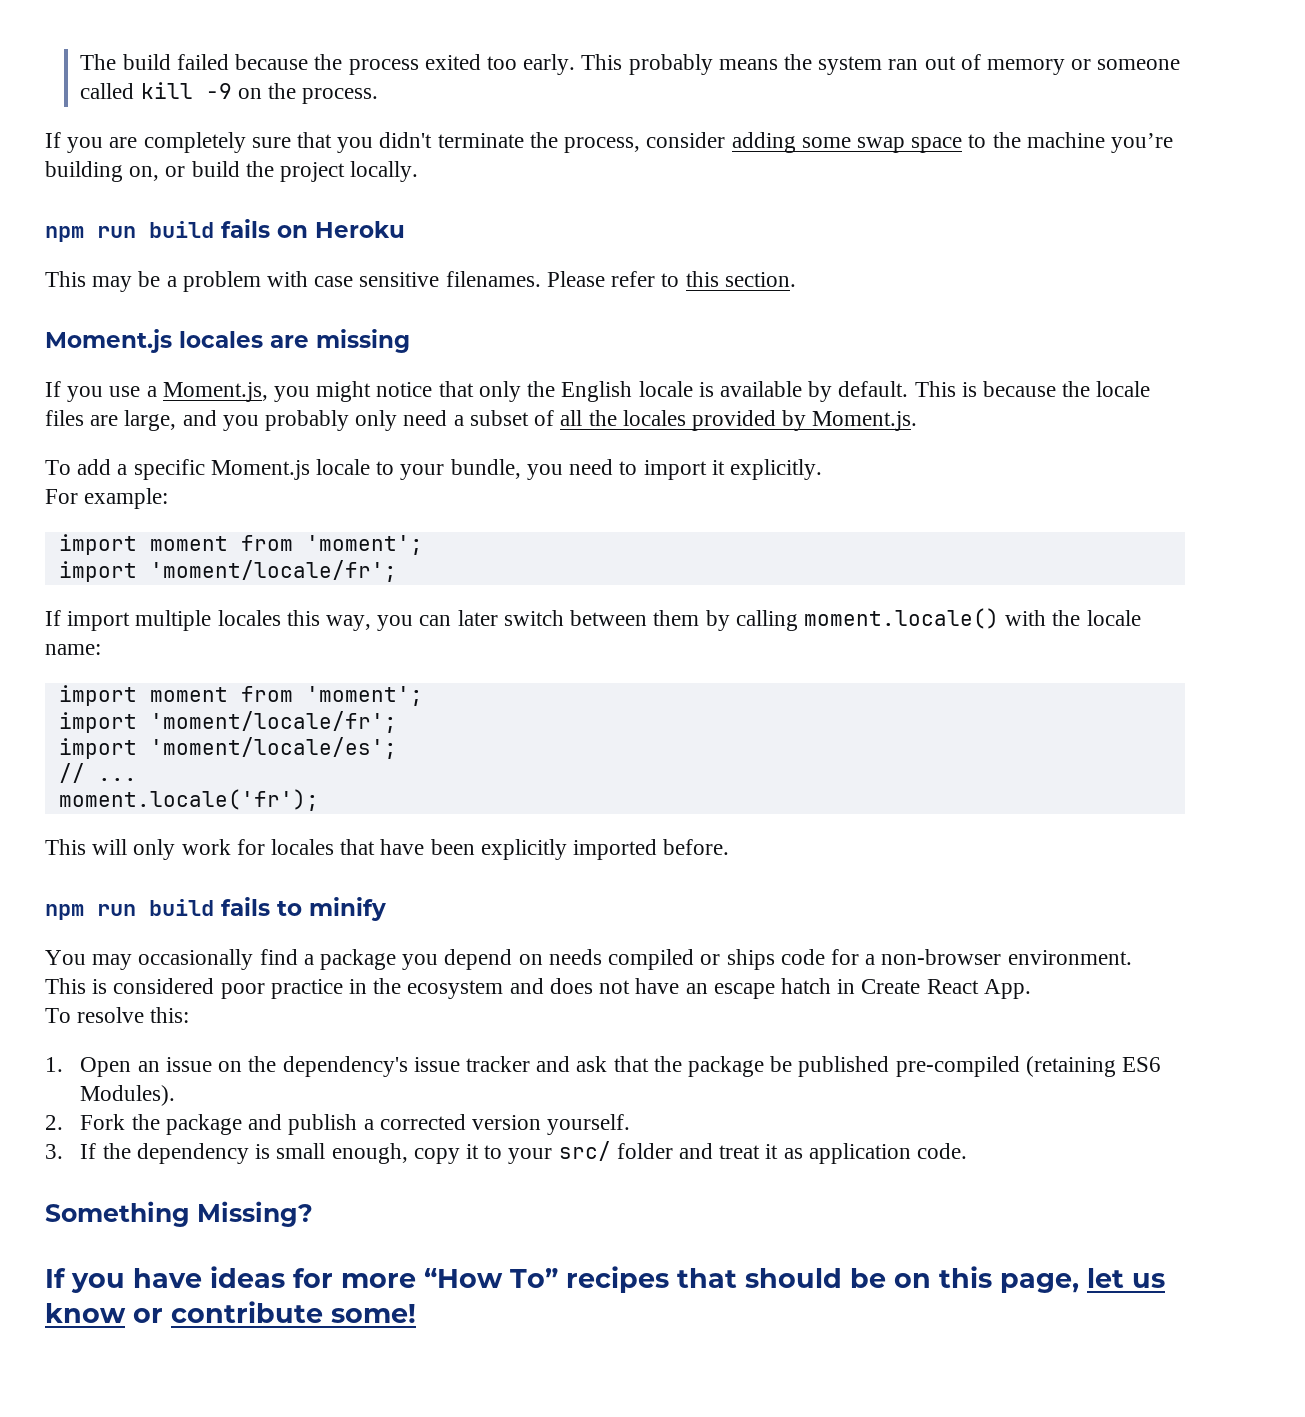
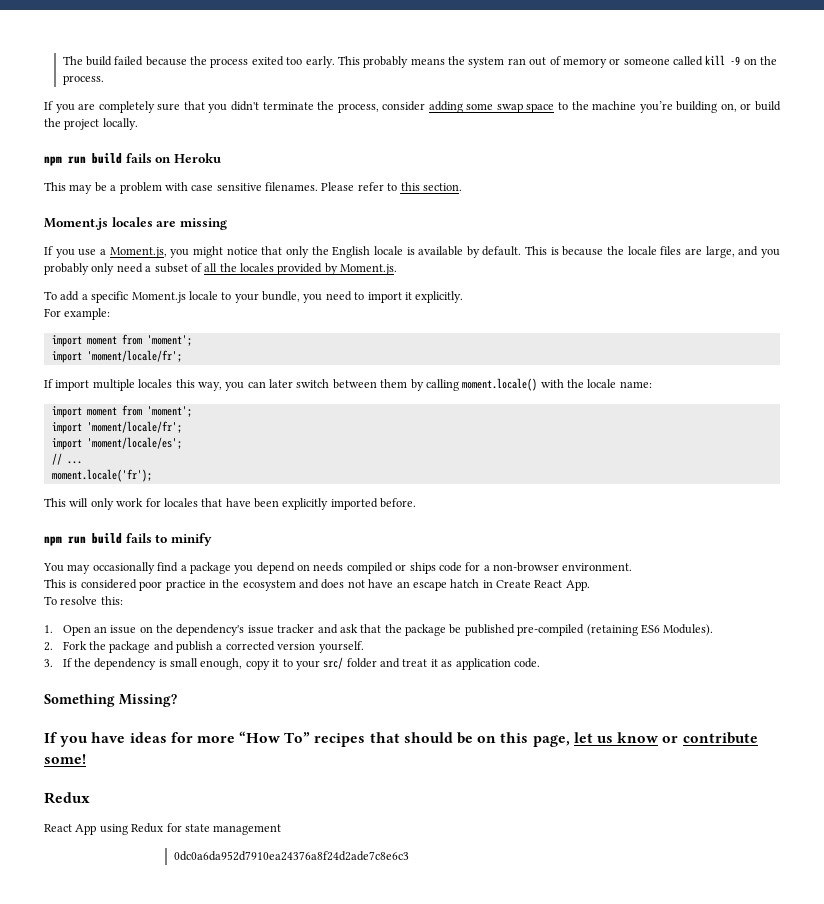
  If you have ideas for more “How To” recipes that should be on this page, let us know or contribute some!
+ Redux
+ React App using Redux for state management
+ 0dc0a6da952d7910ea24376a8f24d2ade7c8e6c3

